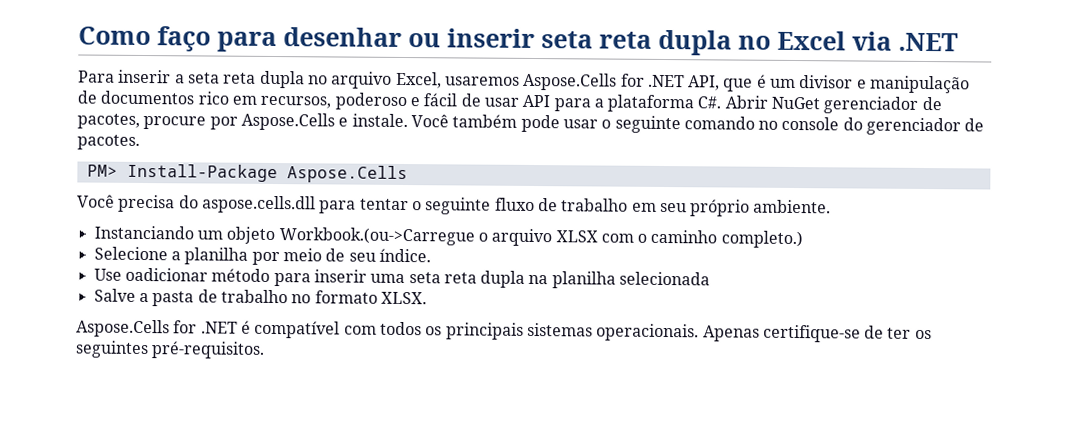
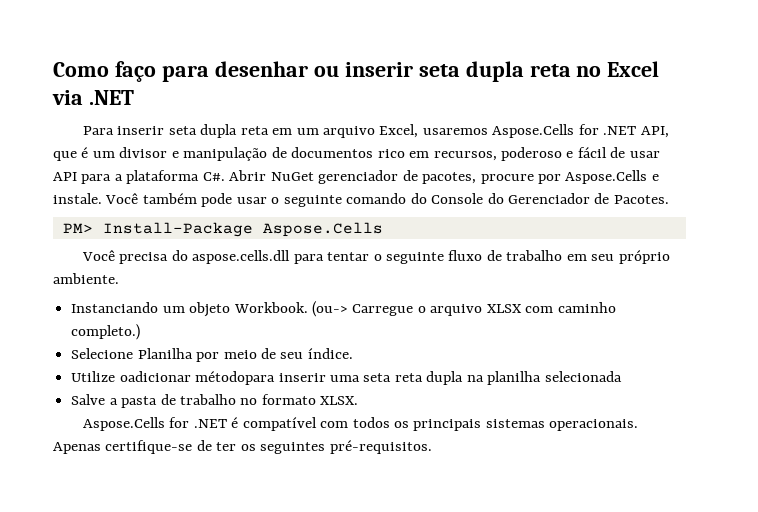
- Como faço para desenhar ou inserir seta reta dupla no Excel via .NET
+ Como faço para desenhar ou inserir seta dupla reta no Excel via .NET
- Para inserir a seta reta dupla no arquivo Excel, usaremos Aspose.Cells for .NET API, que é um divisor e manipulação de documentos rico em recursos, poderoso e fácil de usar API para a plataforma C#. Abrir NuGet gerenciador de pacotes, procure por Aspose.Cells e instale.
+ Para inserir seta dupla reta em um arquivo Excel, usaremos Aspose.Cells for .NET API, que é um divisor e manipulação de documentos rico em recursos, poderoso e fácil de usar API para a plataforma C#. Abrir NuGet gerenciador de pacotes, procure por Aspose.Cells e instale.
- Você também pode usar o seguinte comando no console do gerenciador de pacotes.
+ Você também pode usar o seguinte comando do Console do Gerenciador de Pacotes.
- Instanciando um objeto Workbook.(ou->Carregue o arquivo XLSX com o caminho completo.)
+ Instanciando um objeto Workbook. (ou-> Carregue o arquivo XLSX com caminho completo.)
- Selecione a planilha por meio de seu índice.
+ Selecione Planilha por meio de seu índice.
- Use oadicionar método para inserir uma seta reta dupla na planilha selecionada
+ Utilize oadicionar métodopara inserir uma seta reta dupla na planilha selecionada

